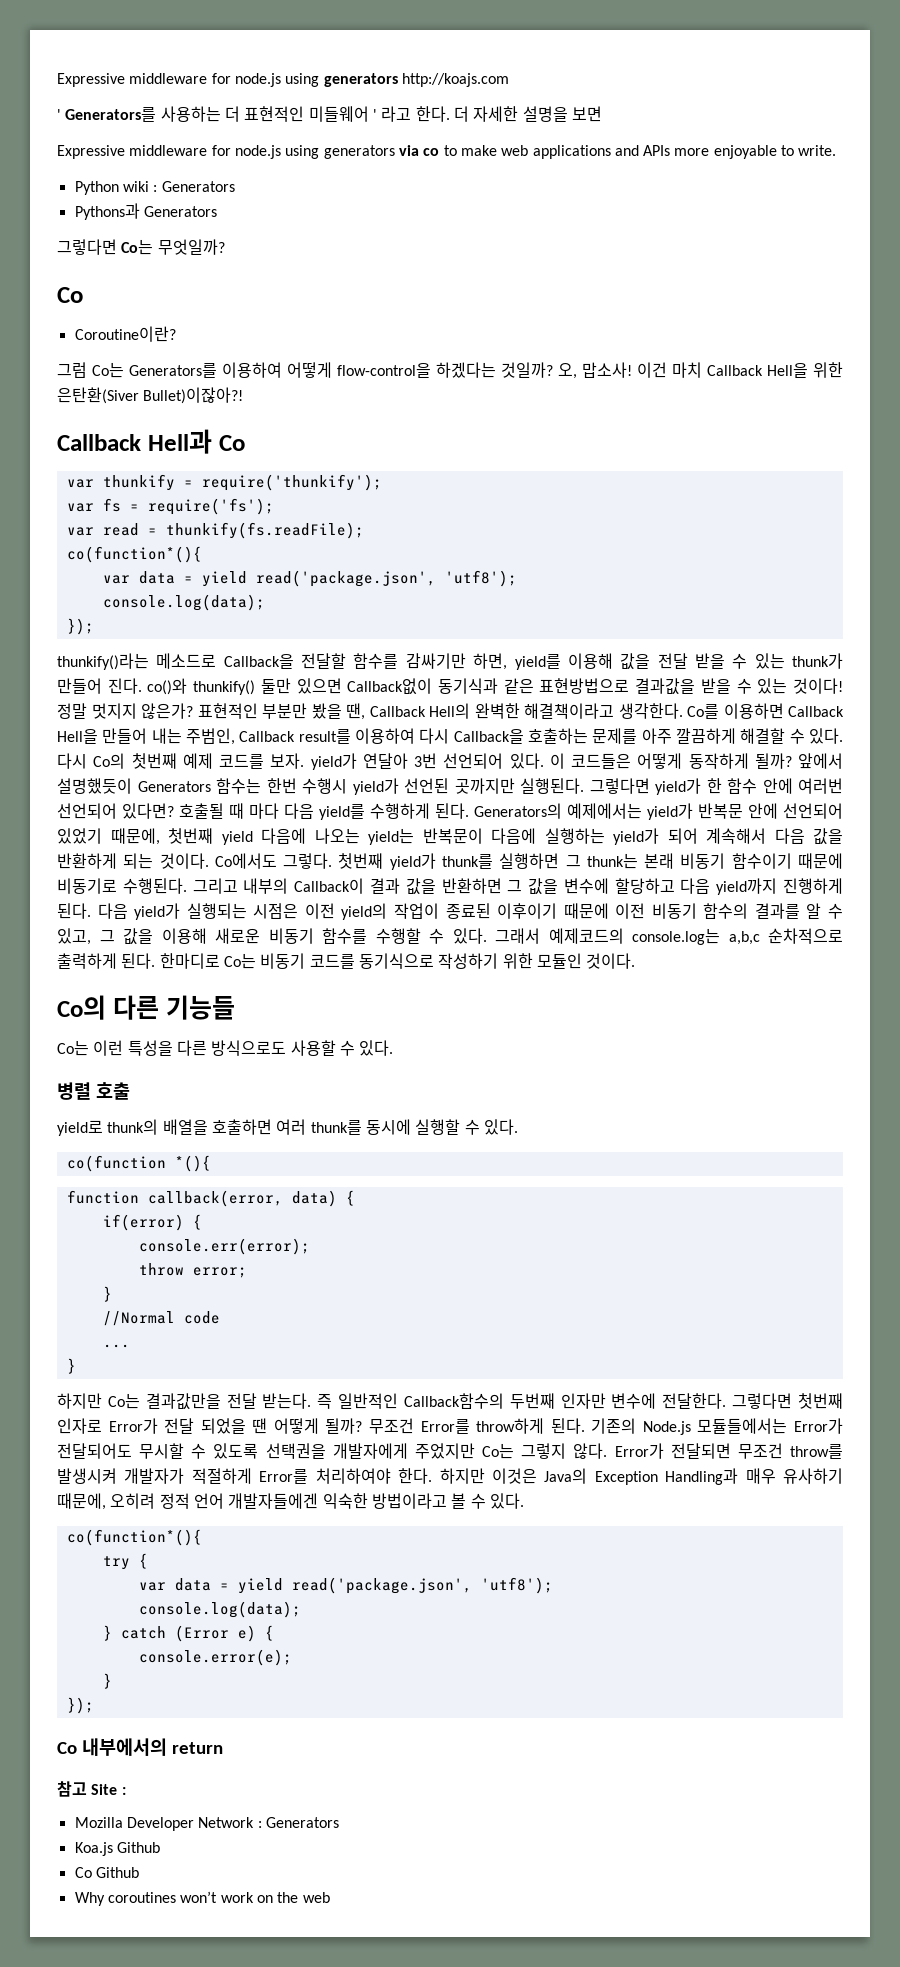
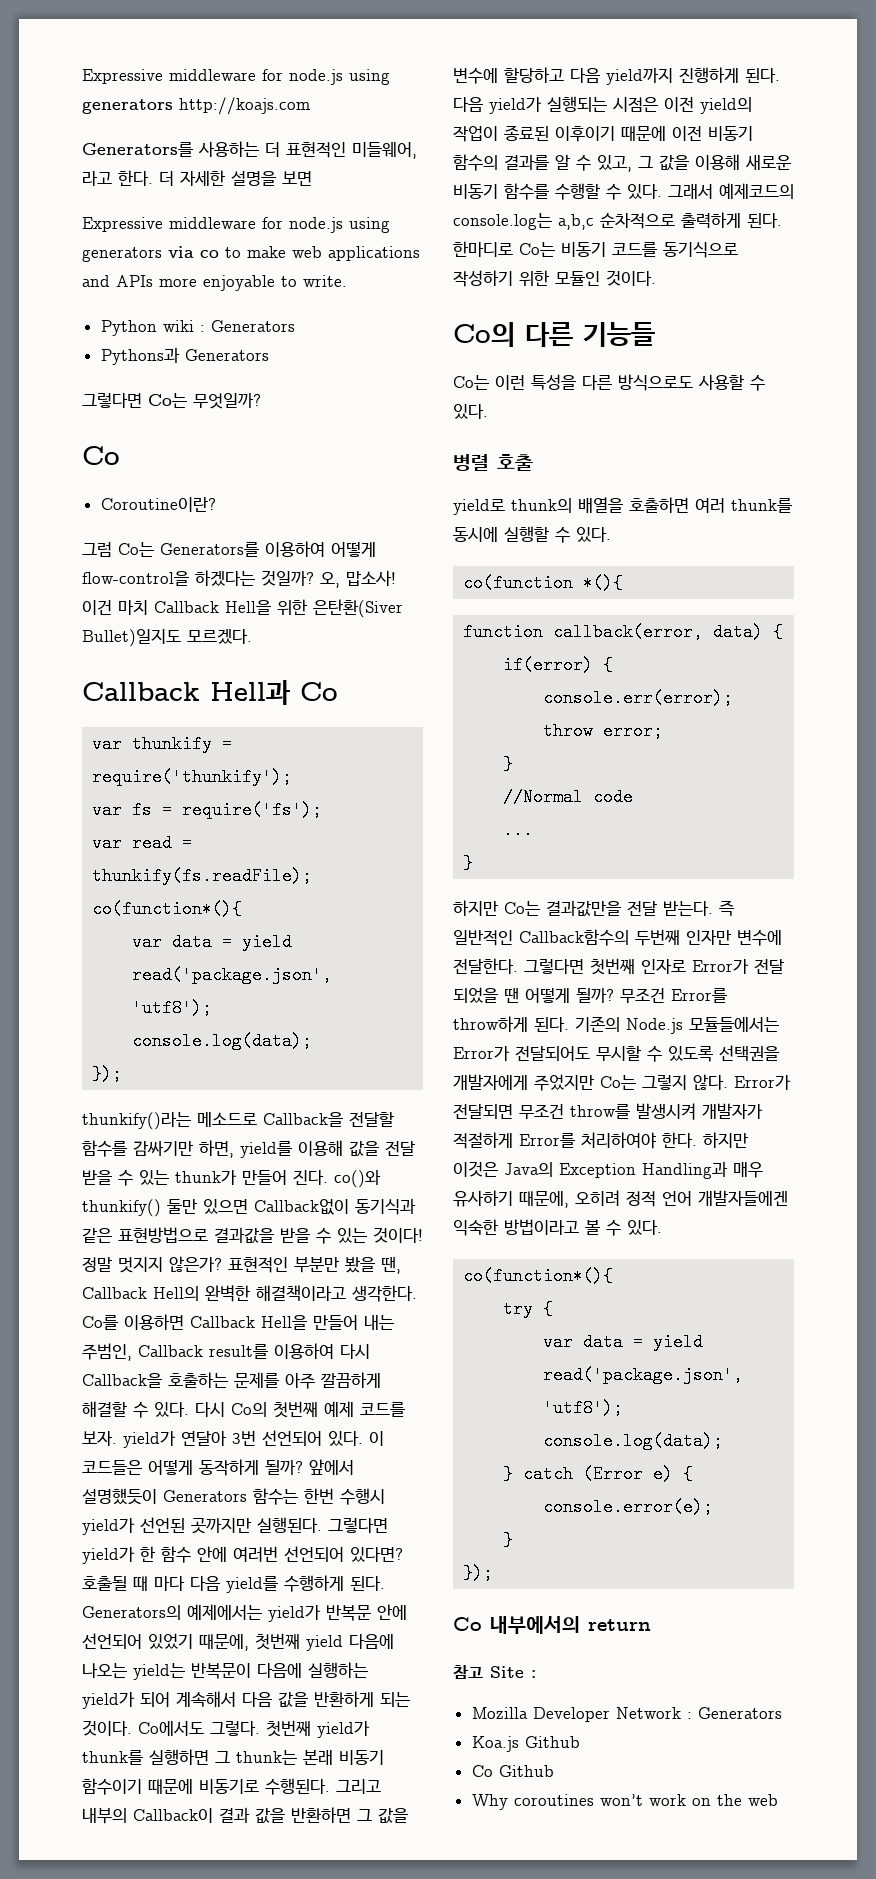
- ' Generators를 사용하는 더 표현적인 미들웨어 ' 라고 한다.
+ Generators를 사용하는 더 표현적인 미들웨어, 라고 한다.
- 이건 마치 Callback Hell을 위한 은탄환(Siver Bullet)이잖아?!
+ 이건 마치 Callback Hell을 위한 은탄환(Siver Bullet)일지도 모르겠다.

